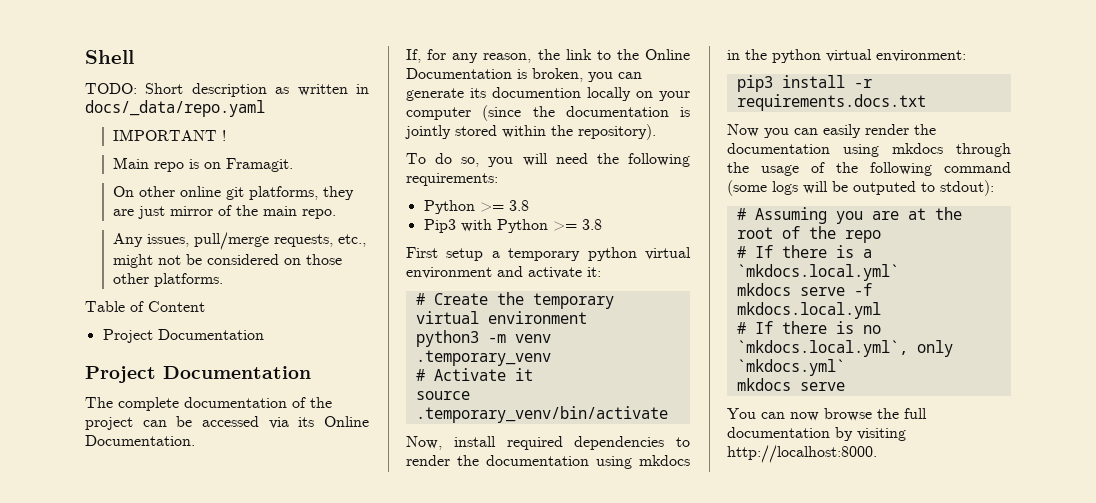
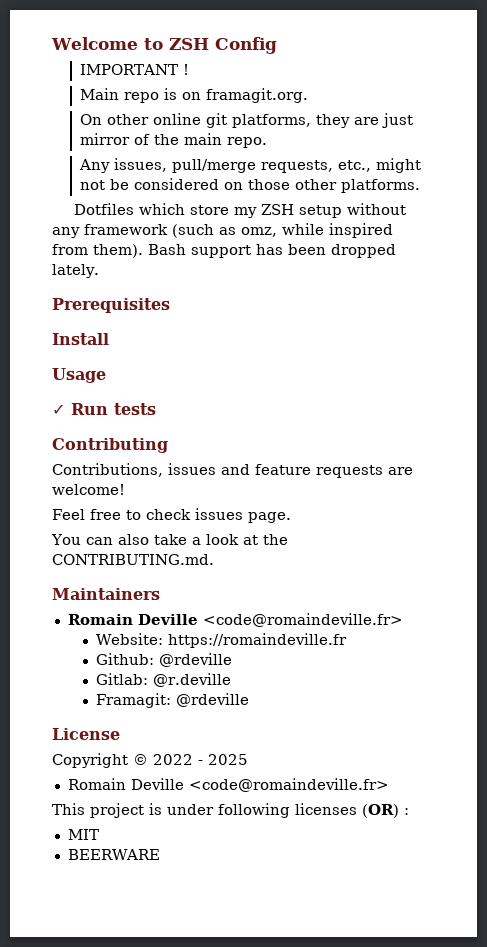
- Shell
- TODO: Short description as written in docs/_data/repo.yaml
+ Welcome to ZSH Config
- Main repo is on Framagit.
+ Main repo is on framagit.org.
- Table of Content
- Project Documentation
- Project Documentation
- The complete documentation of the project can be accessed via its Online Documentation.
- If, for any reason, the link to the Online Documentation is broken, you can generate its documention locally on your computer (since the documentation is jointly stored within the repository).
- To do so, you will need the following requirements:
- Python >= 3.8
- Pip3 with Python >= 3.8
- First setup a temporary python virtual environment and activate it:
- # Create the temporary virtual environment
- python3 -m venv .temporary_venv
- # Activate it
- source .temporary_venv/bin/activate
- Now, install required dependencies to render the documentation using mkdocs in the python virtual environment:
- pip3 install -r requirements.docs.txt
- Now you can easily render the documentation using mkdocs through the usage of the following command (some logs will be outputed to stdout):
- # Assuming you are at the root of the repo
- # If there is a `mkdocs.local.yml`
- mkdocs serve -f mkdocs.local.yml
- # If there is no `mkdocs.local.yml`, only `mkdocs.yml`
- mkdocs serve
- You can now browse the full documentation by visiting http://localhost:8000.
+ Dotfiles which store my ZSH setup without any framework (such as omz, while inspired from them). Bash support has been dropped lately.
+ Prerequisites
+ Install
+ Usage
+ ✓ Run tests
+ Contributing
+ Contributions, issues and feature requests are welcome!
+ Feel free to check issues page.
+ You can also take a look at the CONTRIBUTING.md.
+ Maintainers
+ Romain Deville <code@romaindeville.fr>
+ Website: https://romaindeville.fr
+ Github: @rdeville
+ Gitlab: @r.deville
+ Framagit: @rdeville
+ License
+ Copyright © 2022 - 2025
+ Romain Deville <code@romaindeville.fr>
+ This project is under following licenses (OR) :
+ MIT
+ BEERWARE

